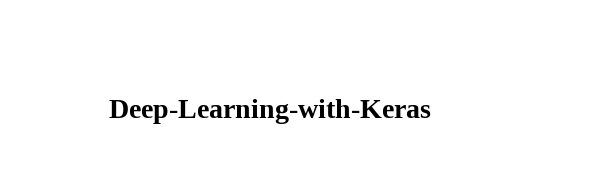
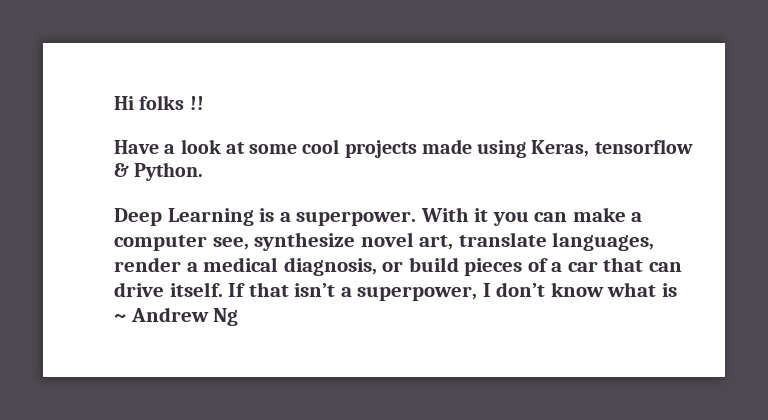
- Deep-Learning-with-Keras
+ Hi folks !!
+ Have a look at some cool projects made using Keras, tensorflow & Python.
+ Deep Learning is a superpower. With it you can make a computer see, synthesize novel art, translate languages, render a medical diagnosis, or build pieces of a car that can drive itself. If that isn’t a superpower, I don’t know what is ~ Andrew Ng

